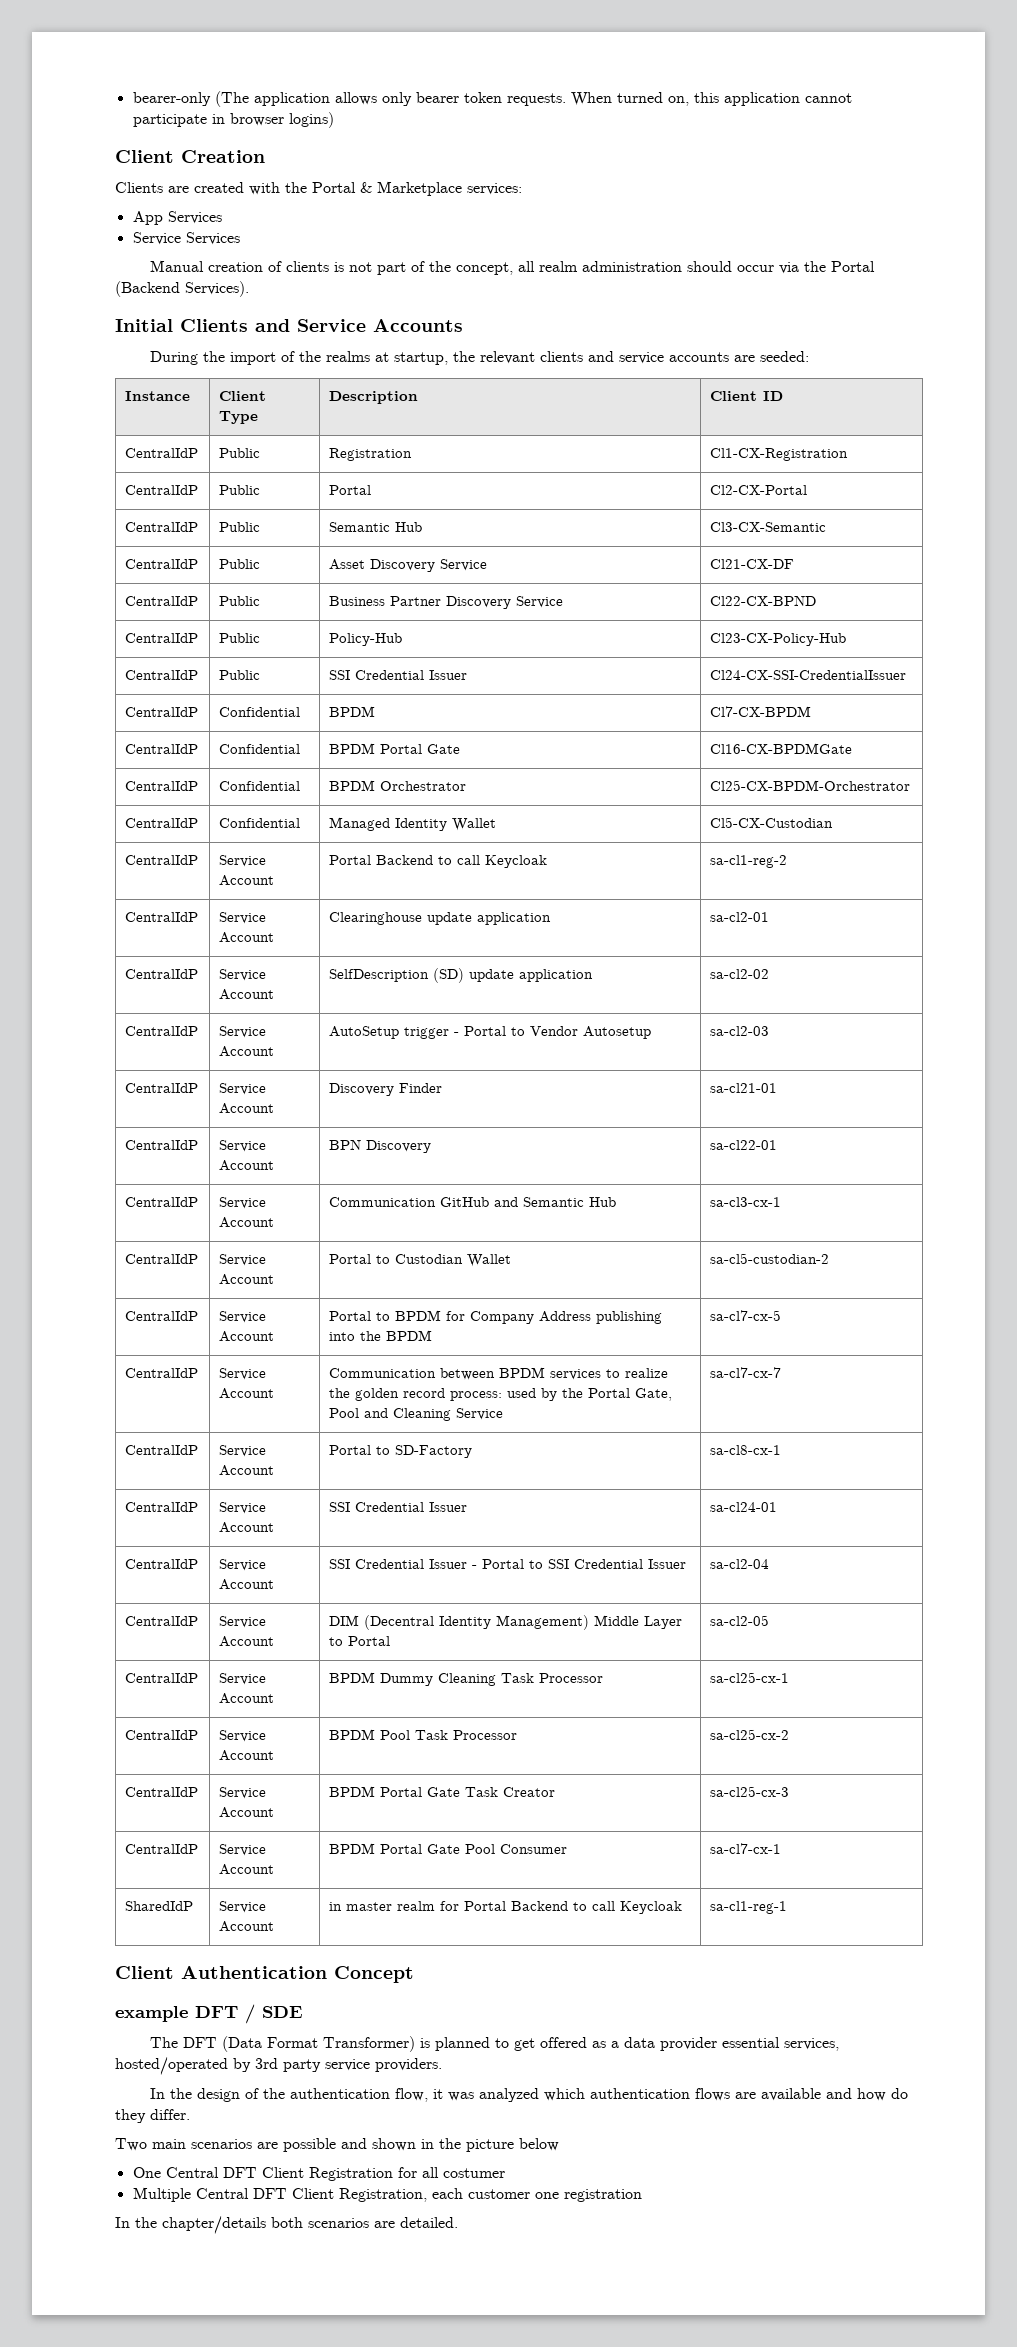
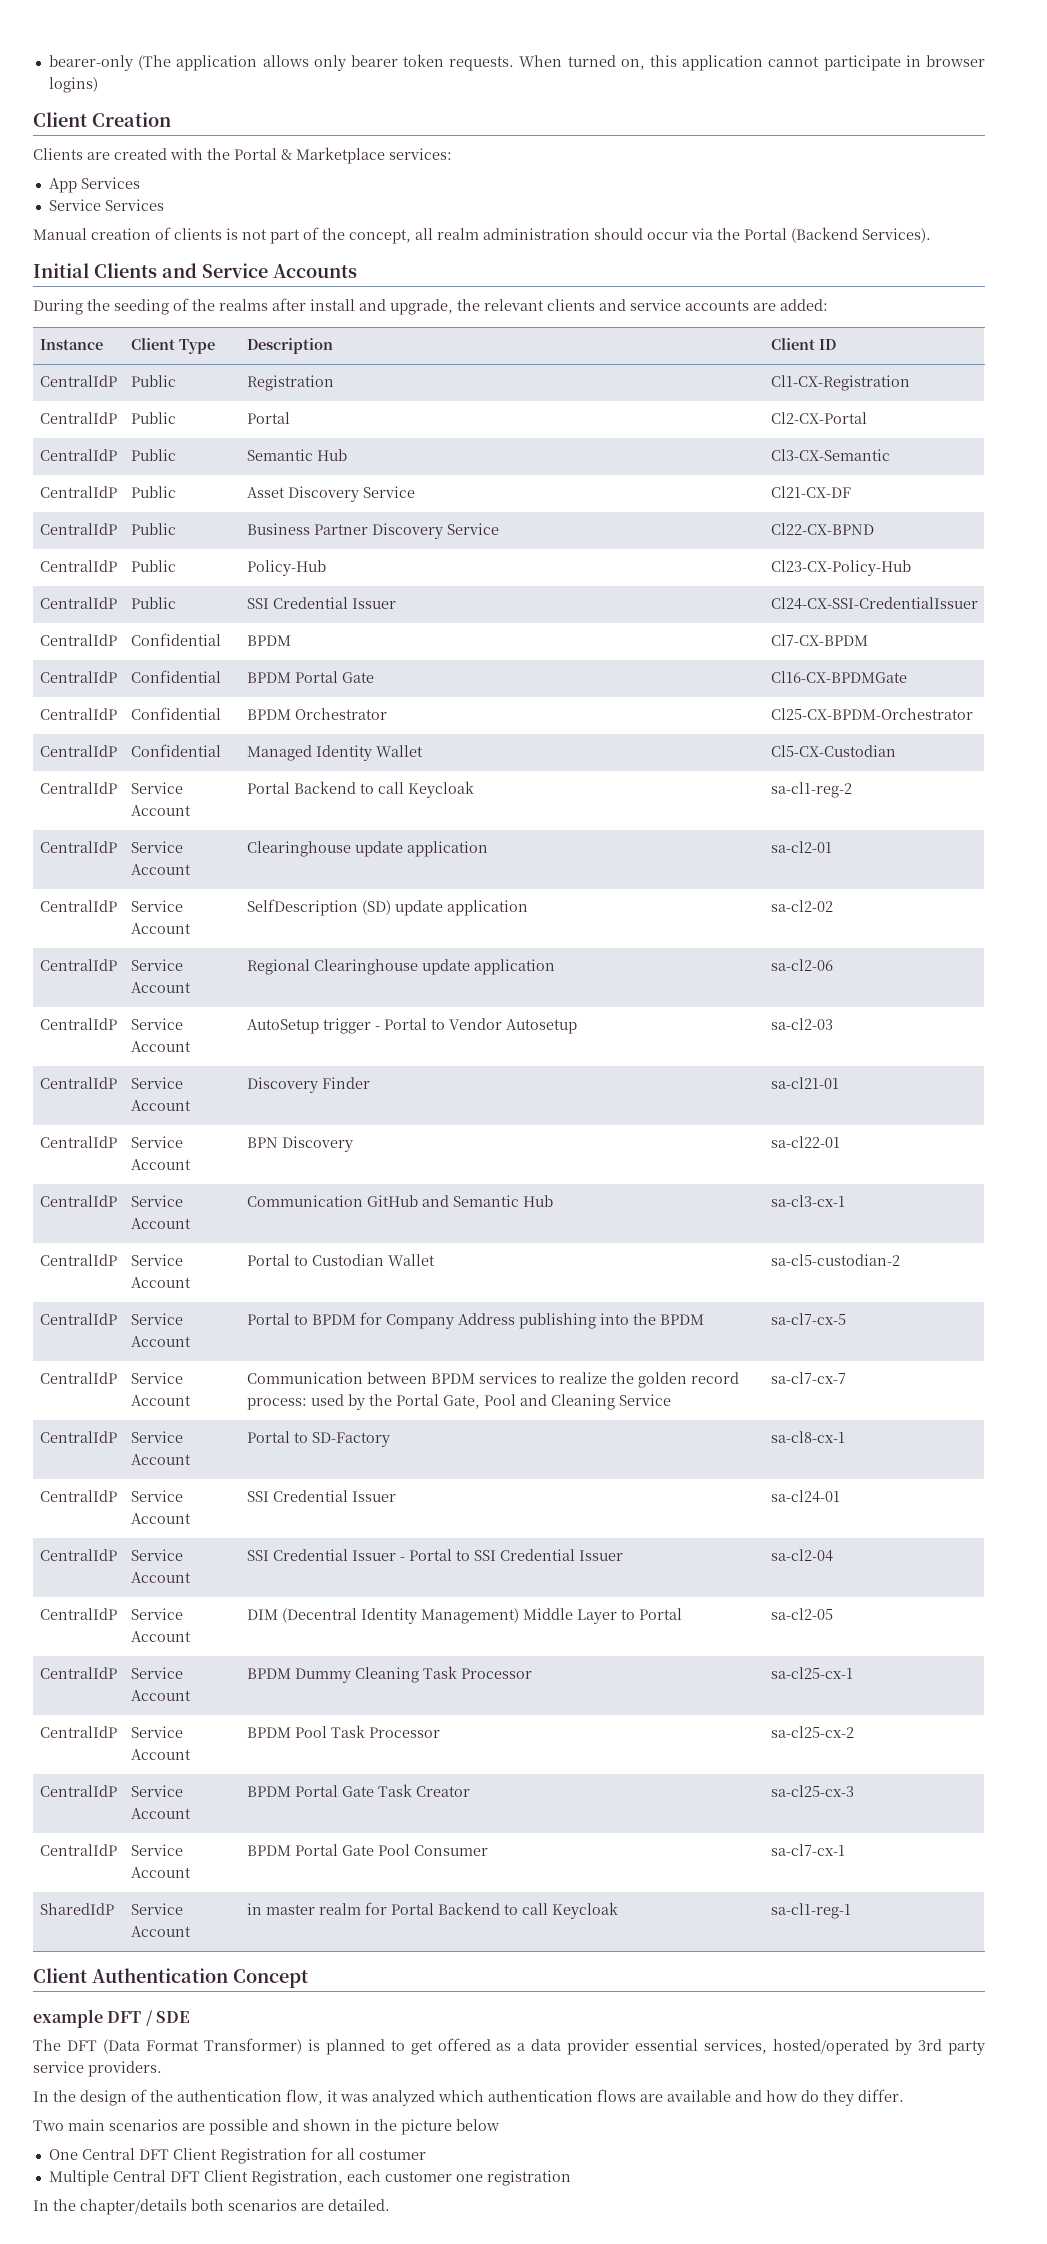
- During the import of the realms at startup, the relevant clients and service accounts are seeded:
+ During the seeding of the realms after install and upgrade, the relevant clients and service accounts are added:
+ CentralIdP | Service Account | Regional Clearinghouse update application | sa-cl2-06

